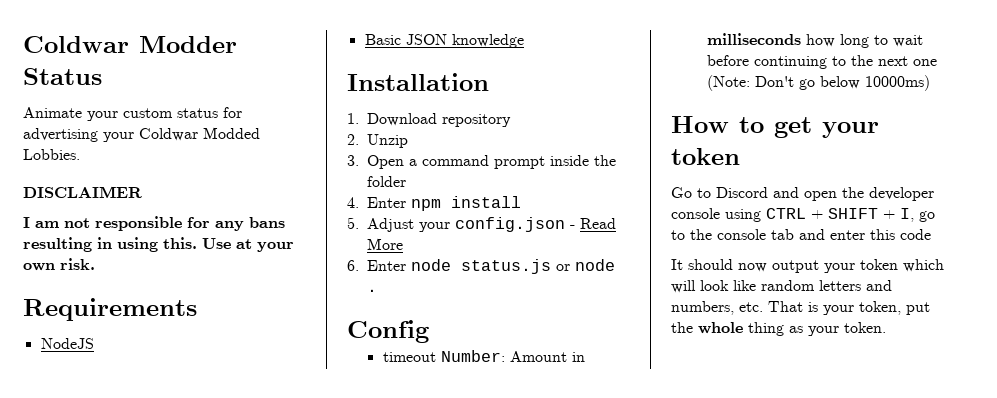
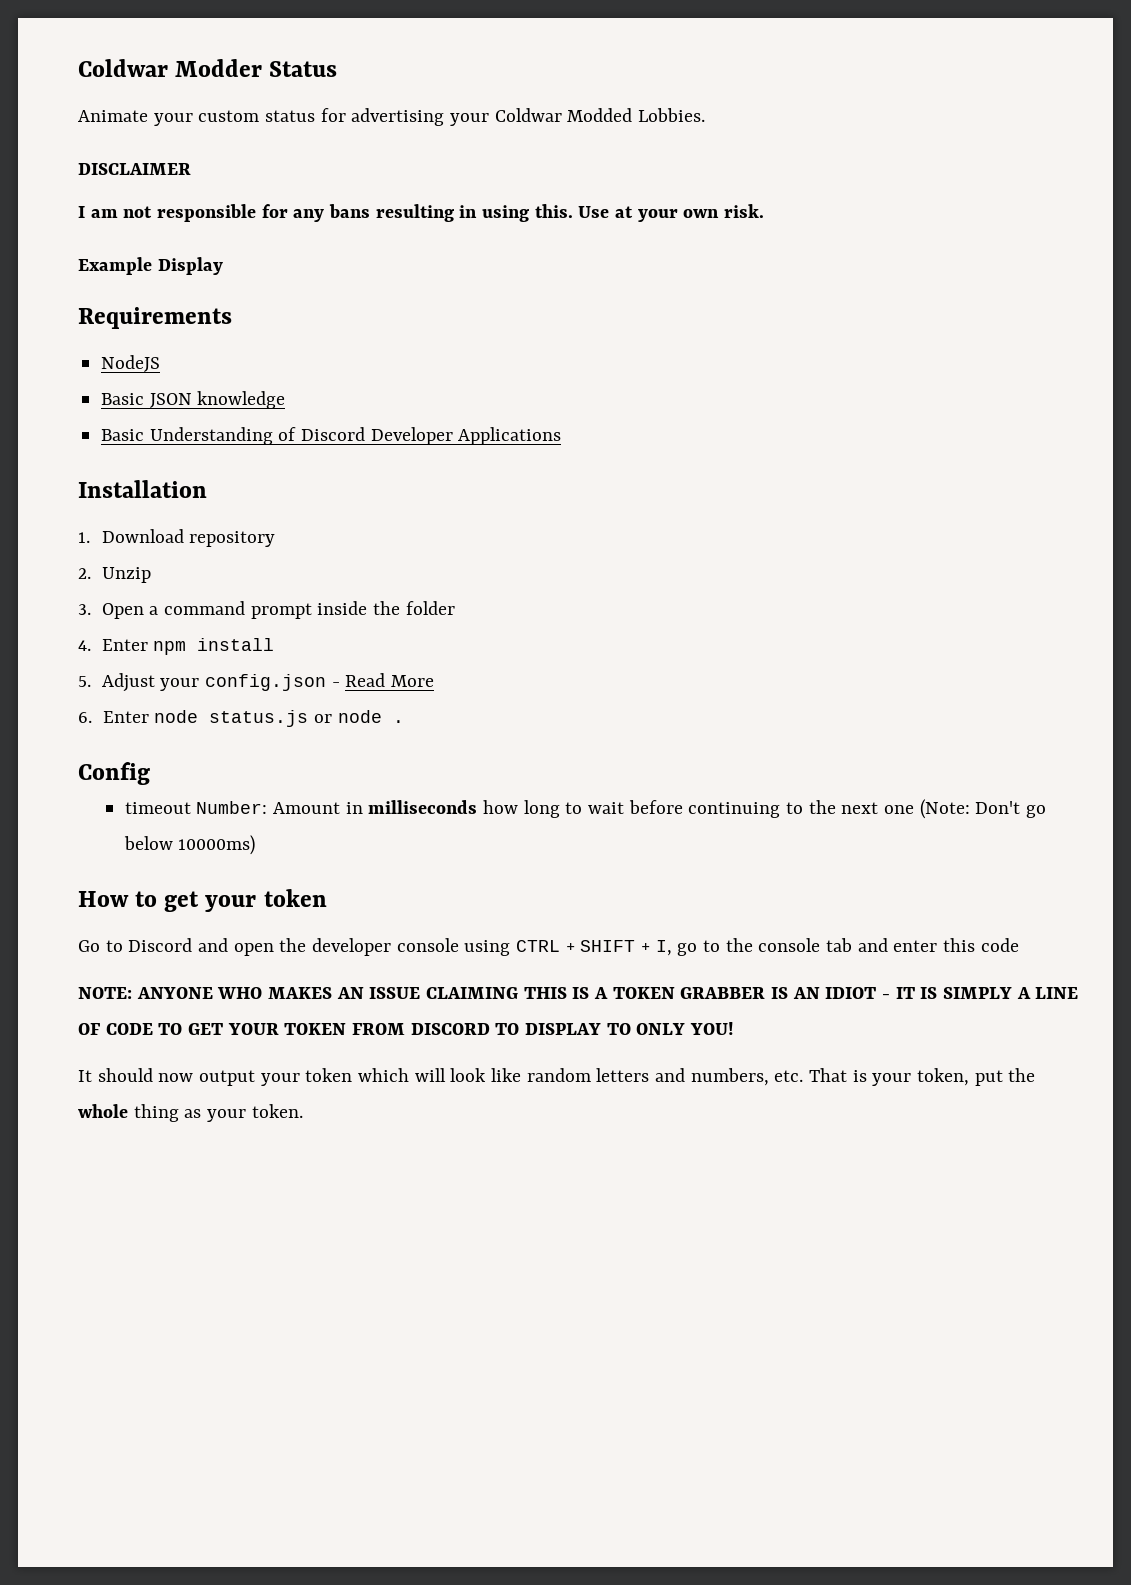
+ Example Display
+ Basic Understanding of Discord Developer Applications
+ NOTE: ANYONE WHO MAKES AN ISSUE CLAIMING THIS IS A TOKEN GRABBER IS AN IDIOT - IT IS SIMPLY A LINE OF CODE TO GET YOUR TOKEN FROM DISCORD TO DISPLAY TO ONLY YOU!

